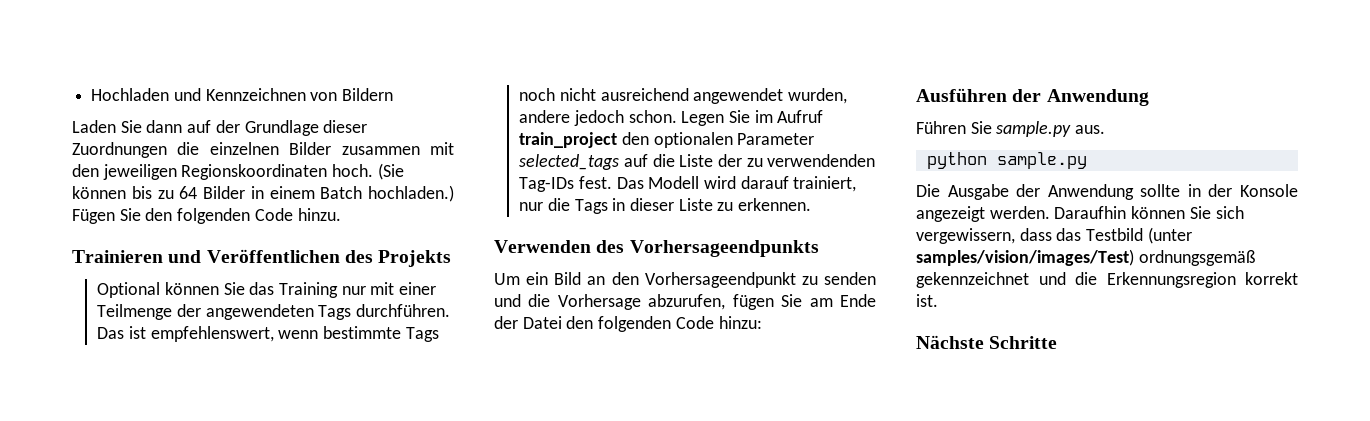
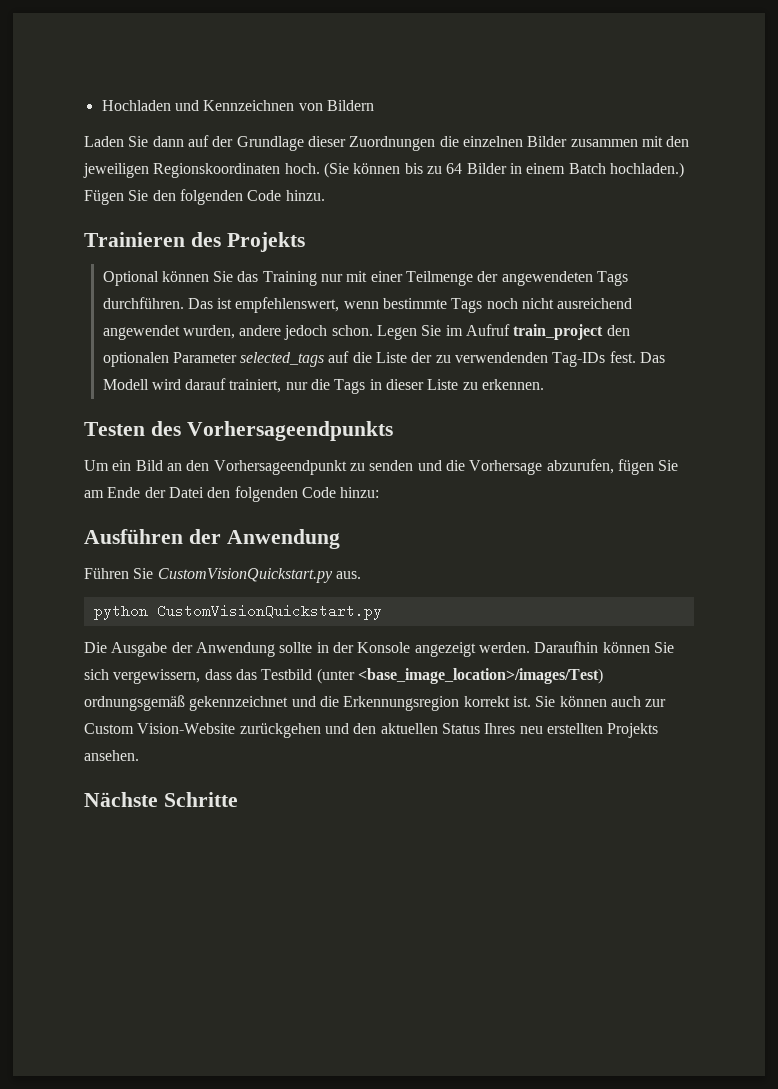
- Trainieren und Veröffentlichen des Projekts
+ Trainieren des Projekts
- Verwenden des Vorhersageendpunkts
+ Testen des Vorhersageendpunkts
- Führen Sie sample.py aus.
+ Führen Sie CustomVisionQuickstart.py aus.
- python sample.py
+ python CustomVisionQuickstart.py
- Daraufhin können Sie sich vergewissern, dass das Testbild (unter samples/vision/images/Test) ordnungsgemäß gekennzeichnet und die Erkennungsregion korrekt ist.
+ Daraufhin können Sie sich vergewissern, dass das Testbild (unter <base_image_location>/images/Test) ordnungsgemäß gekennzeichnet und die Erkennungsregion korrekt ist. Sie können auch zur Custom Vision-Website zurückgehen und den aktuellen Status Ihres neu erstellten Projekts ansehen.

